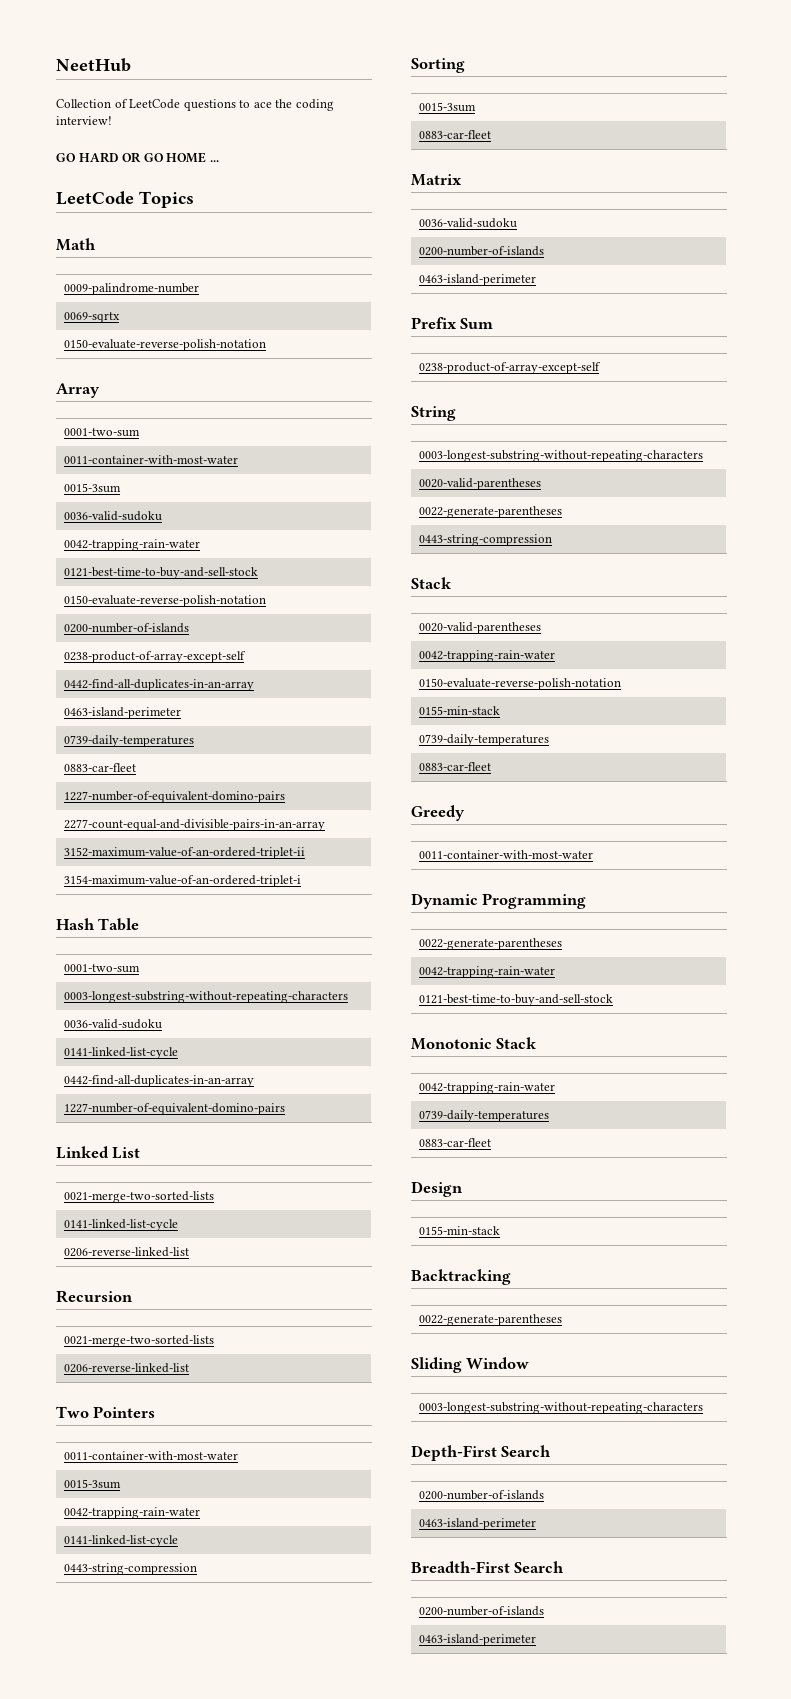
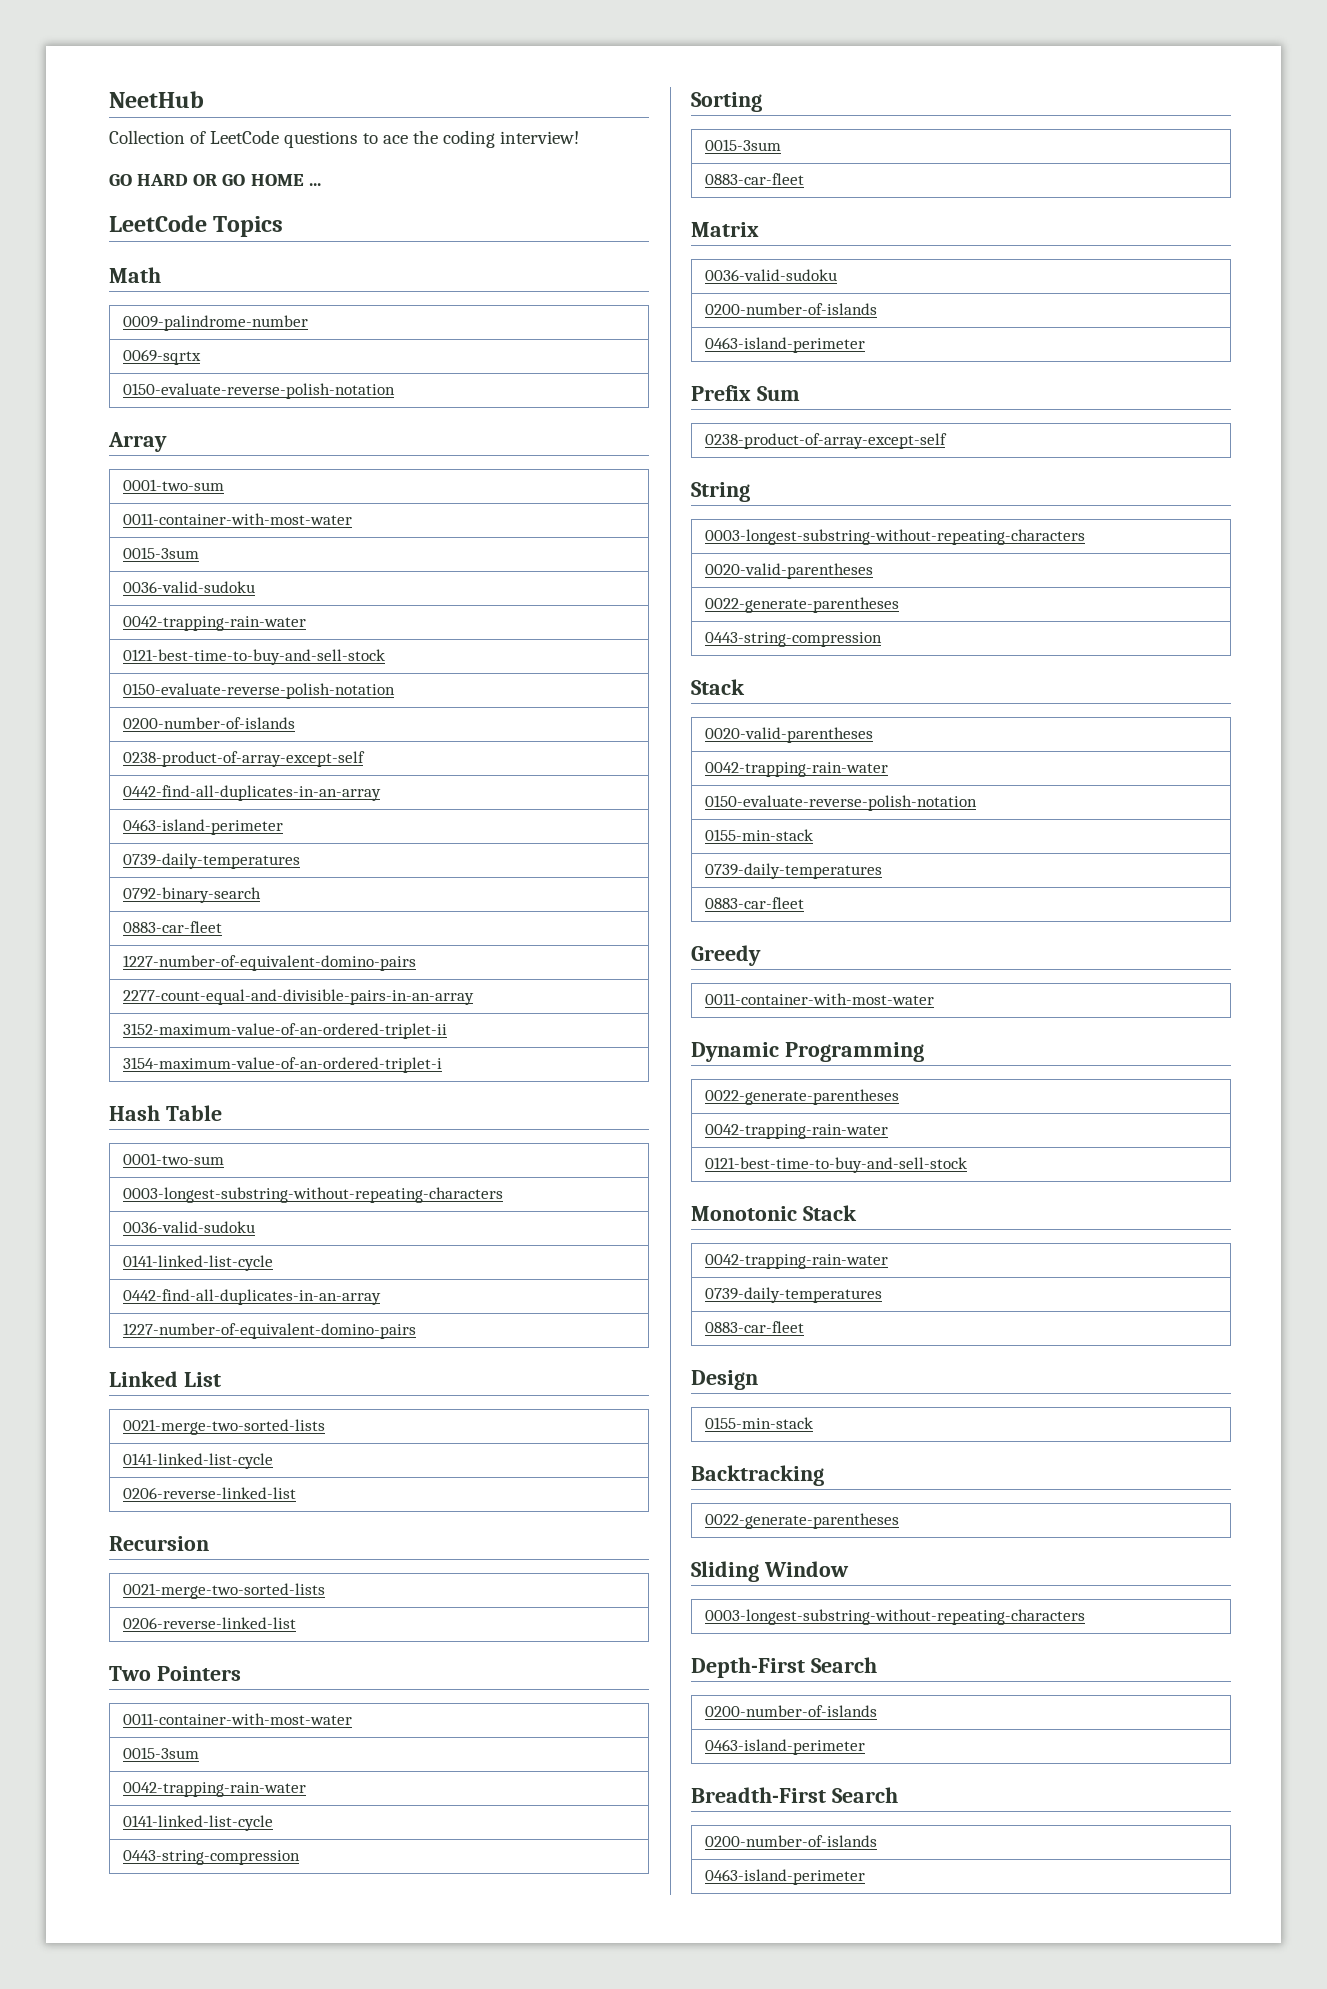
+ 0792-binary-search

